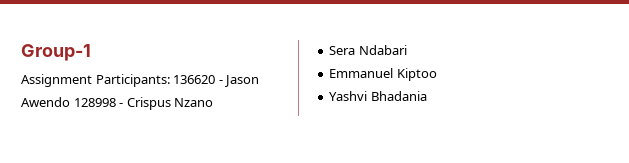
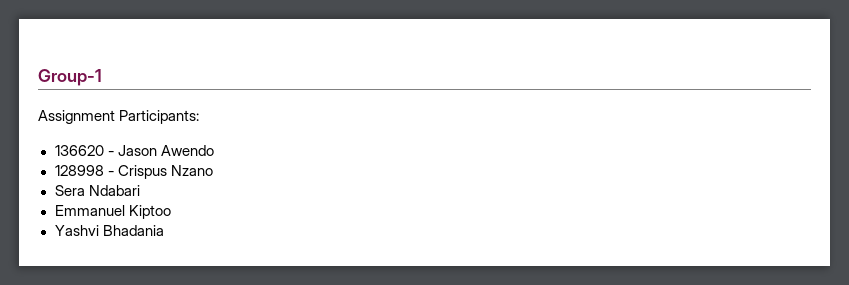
- Assignment Participants: 136620 - Jason Awendo 128998 - Crispus Nzano
+ Assignment Participants:
+ 136620 - Jason Awendo
+ 128998 - Crispus Nzano

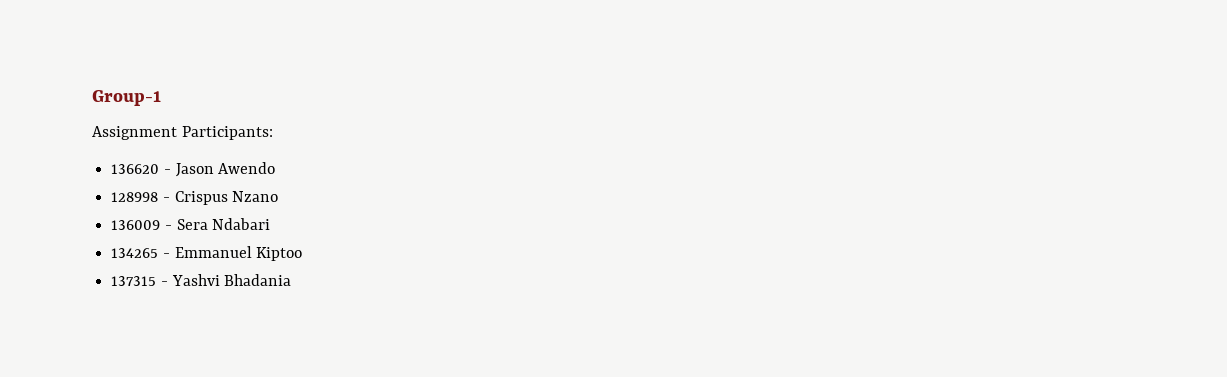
- Sera Ndabari
+ 136009 - Sera Ndabari
- Emmanuel Kiptoo
+ 134265 - Emmanuel Kiptoo
- Yashvi Bhadania
+ 137315 - Yashvi Bhadania

